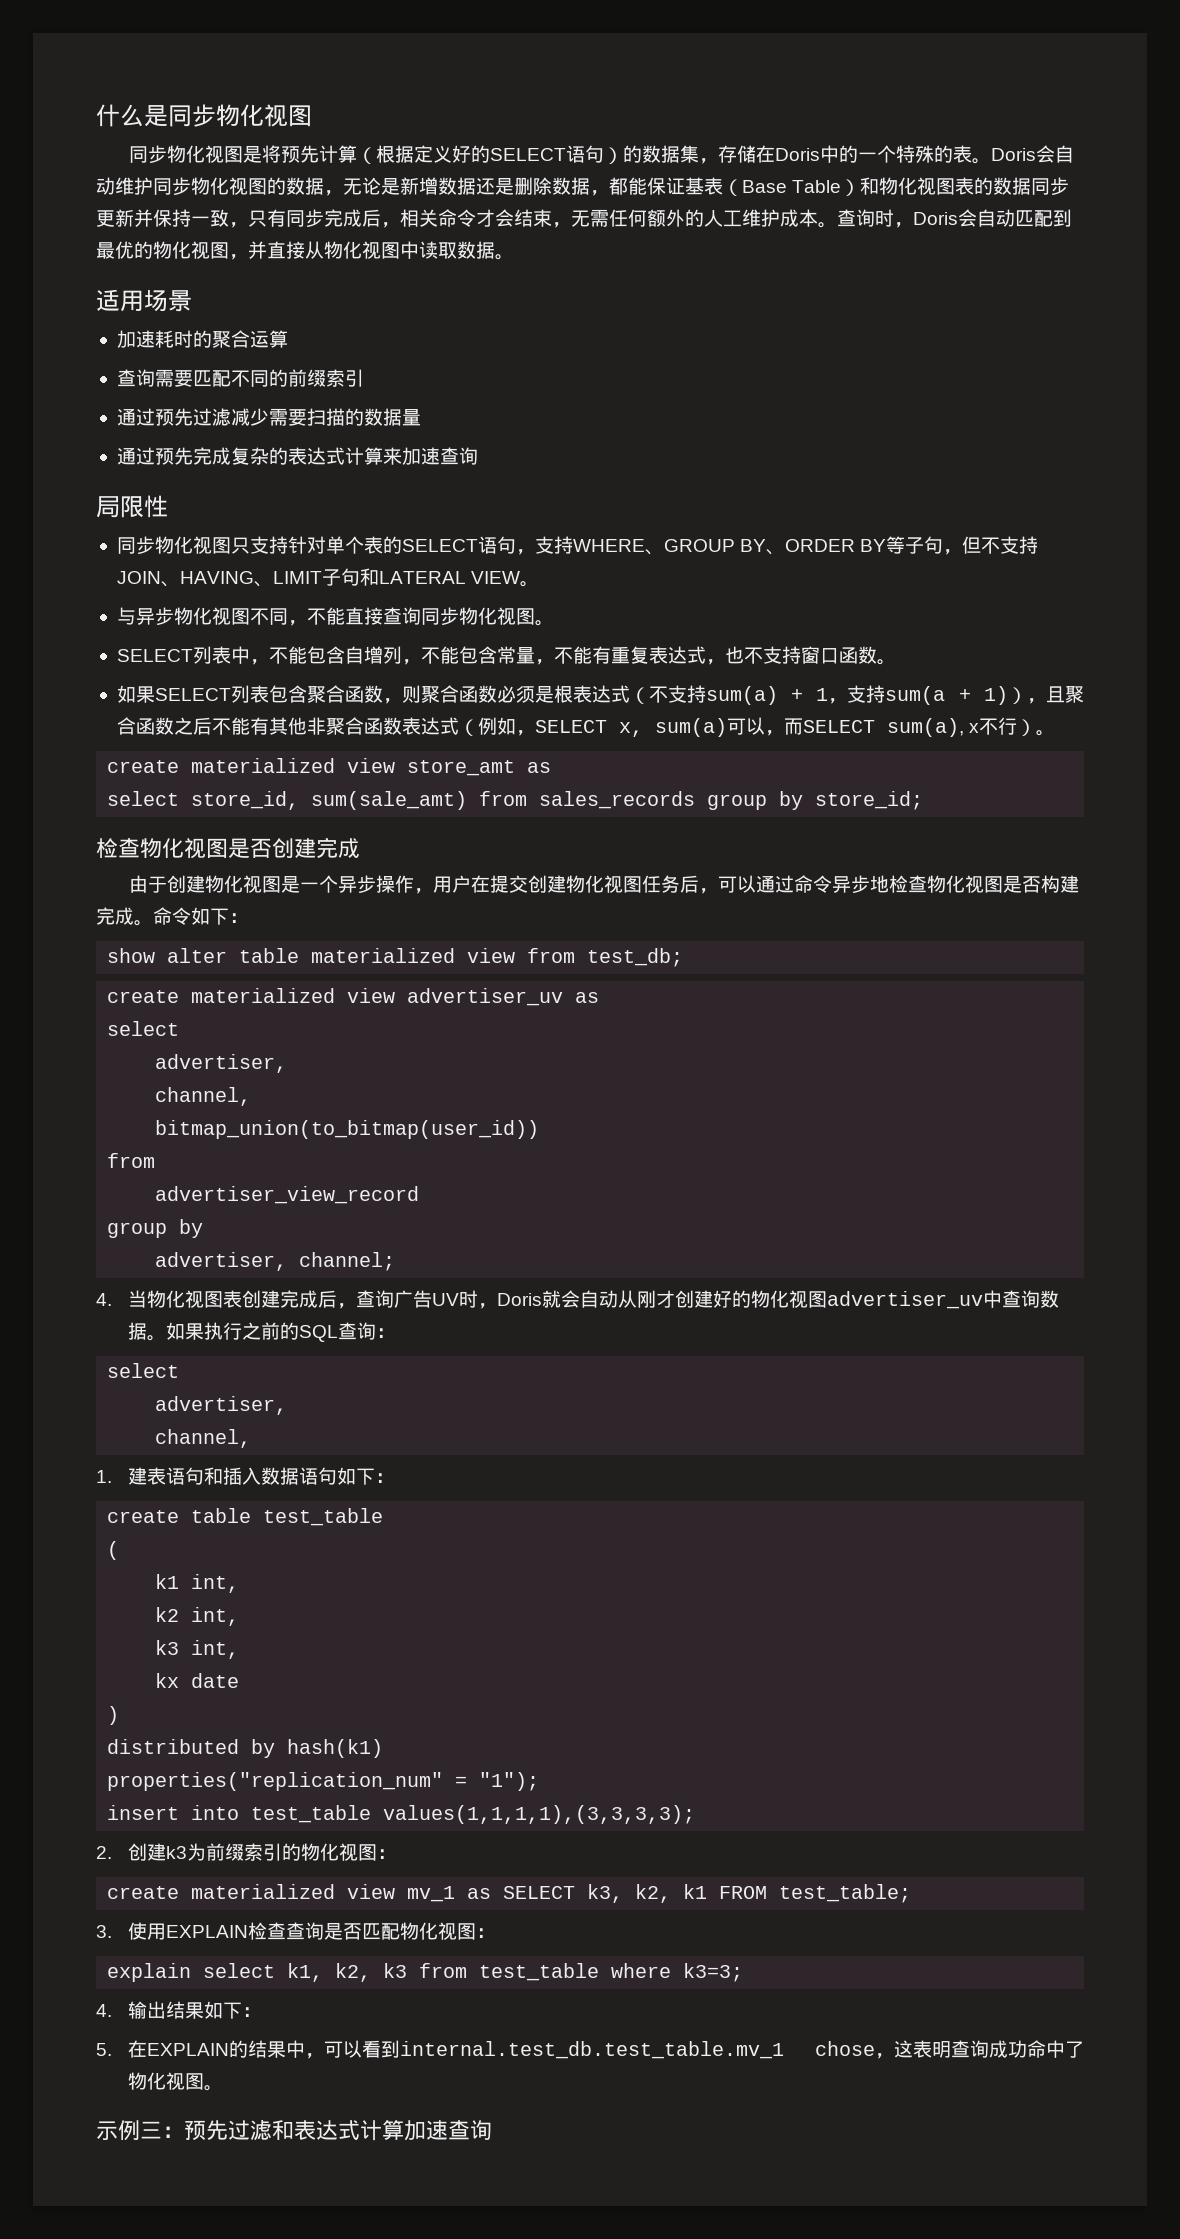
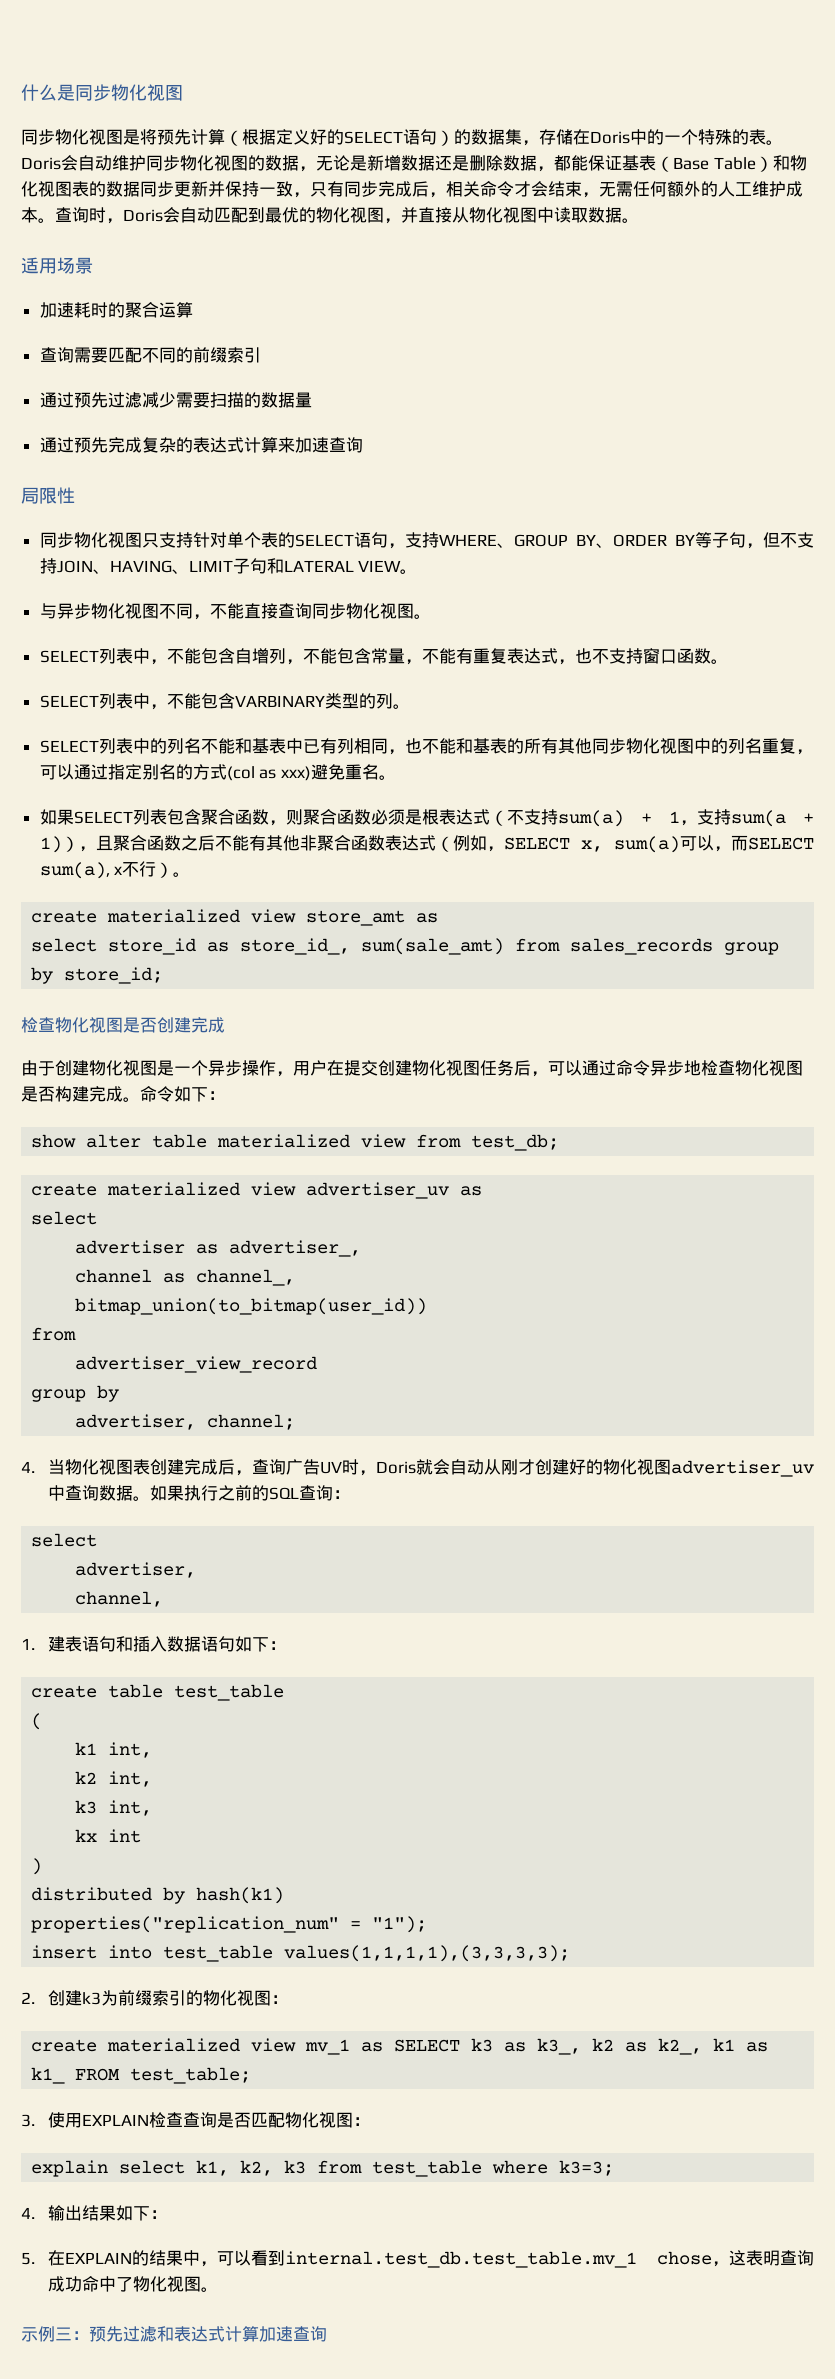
+ SELECT列表中，不能包含VARBINARY类型的列。
+ SELECT列表中的列名不能和基表中已有列相同，也不能和基表的所有其他同步物化视图中的列名重复，可以通过指定别名的方式(col as xxx)避免重名。
- select store_id, sum(sale_amt) from sales_records group by store_id;
+ select store_id as store_id_, sum(sale_amt) from sales_records group by store_id;
  create materialized view advertiser_uv as
  select
- advertiser,
- channel,
+ advertiser as advertiser_,
+ channel as channel_,
- kx date
+ kx int
- create materialized view mv_1 as SELECT k3, k2, k1 FROM test_table;
+ create materialized view mv_1 as SELECT k3 as k3_, k2 as k2_, k1 as k1_ FROM test_table;

